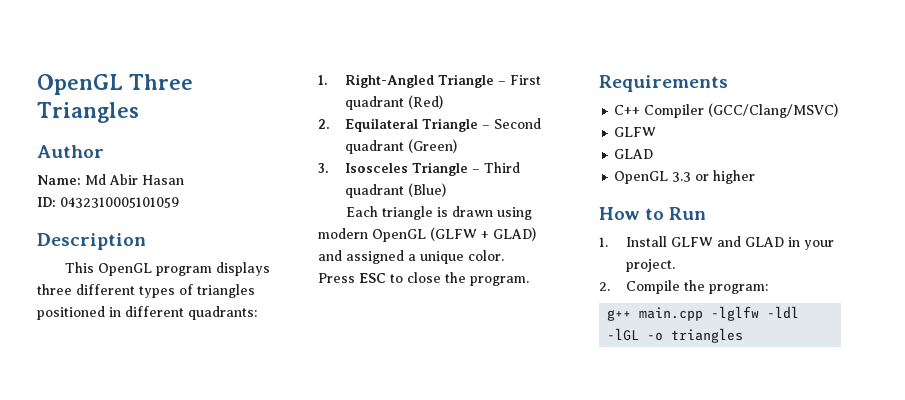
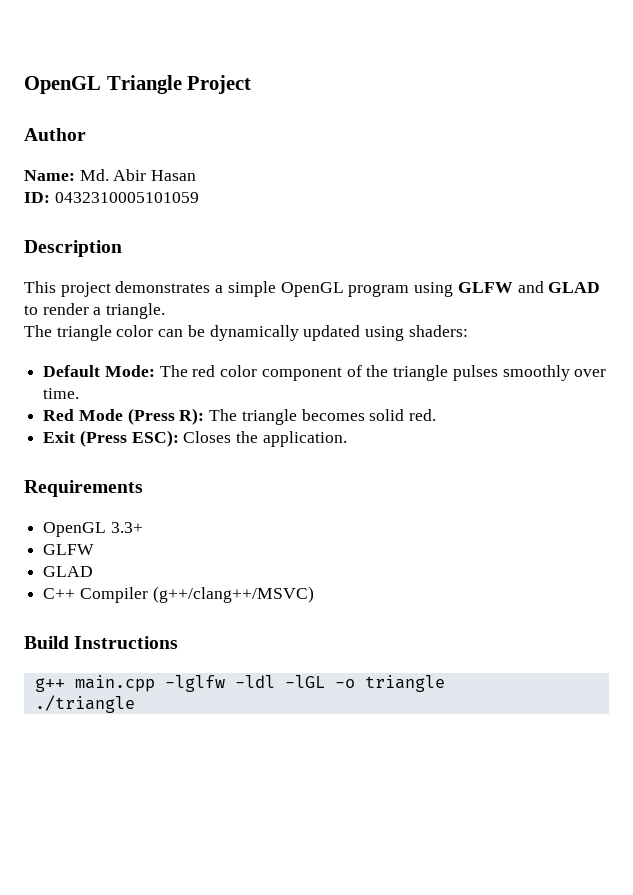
- OpenGL Three Triangles
+ OpenGL Triangle Project
- Name: Md Abir Hasan
+ Name: Md. Abir Hasan
- This OpenGL program displays three different types of triangles positioned in different quadrants:
- 1. Right-Angled Triangle – First quadrant (Red)
- 2. Equilateral Triangle – Second quadrant (Green)
- 3. Isosceles Triangle – Third quadrant (Blue)
- Each triangle is drawn using modern OpenGL (GLFW + GLAD) and assigned a unique color.
- Press ESC to close the program.
+ This project demonstrates a simple OpenGL program using GLFW and GLAD to render a triangle.
+ The triangle color can be dynamically updated using shaders:
+ Default Mode: The red color component of the triangle pulses smoothly over time.
+ Red Mode (Press R): The triangle becomes solid red.
+ Exit (Press ESC): Closes the application.
  Requirements
- C++ Compiler (GCC/Clang/MSVC)
+ OpenGL 3.3+
  GLFW
  GLAD
- OpenGL 3.3 or higher
- How to Run
- 1. Install GLFW and GLAD in your project.
- 2. Compile the program:
+ C++ Compiler (g++/clang++/MSVC)
+ Build Instructions
- g++ main.cpp -lglfw -ldl -lGL -o triangles
+ g++ main.cpp -lglfw -ldl -lGL -o triangle
+ ./triangle

